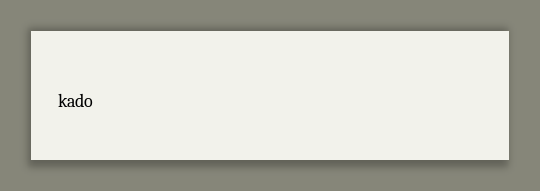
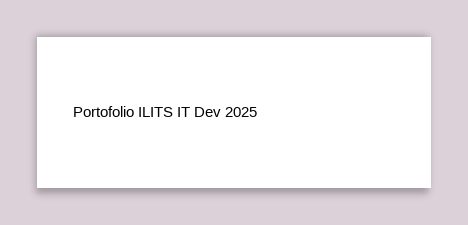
- kado
+ Portofolio ILITS IT Dev 2025

